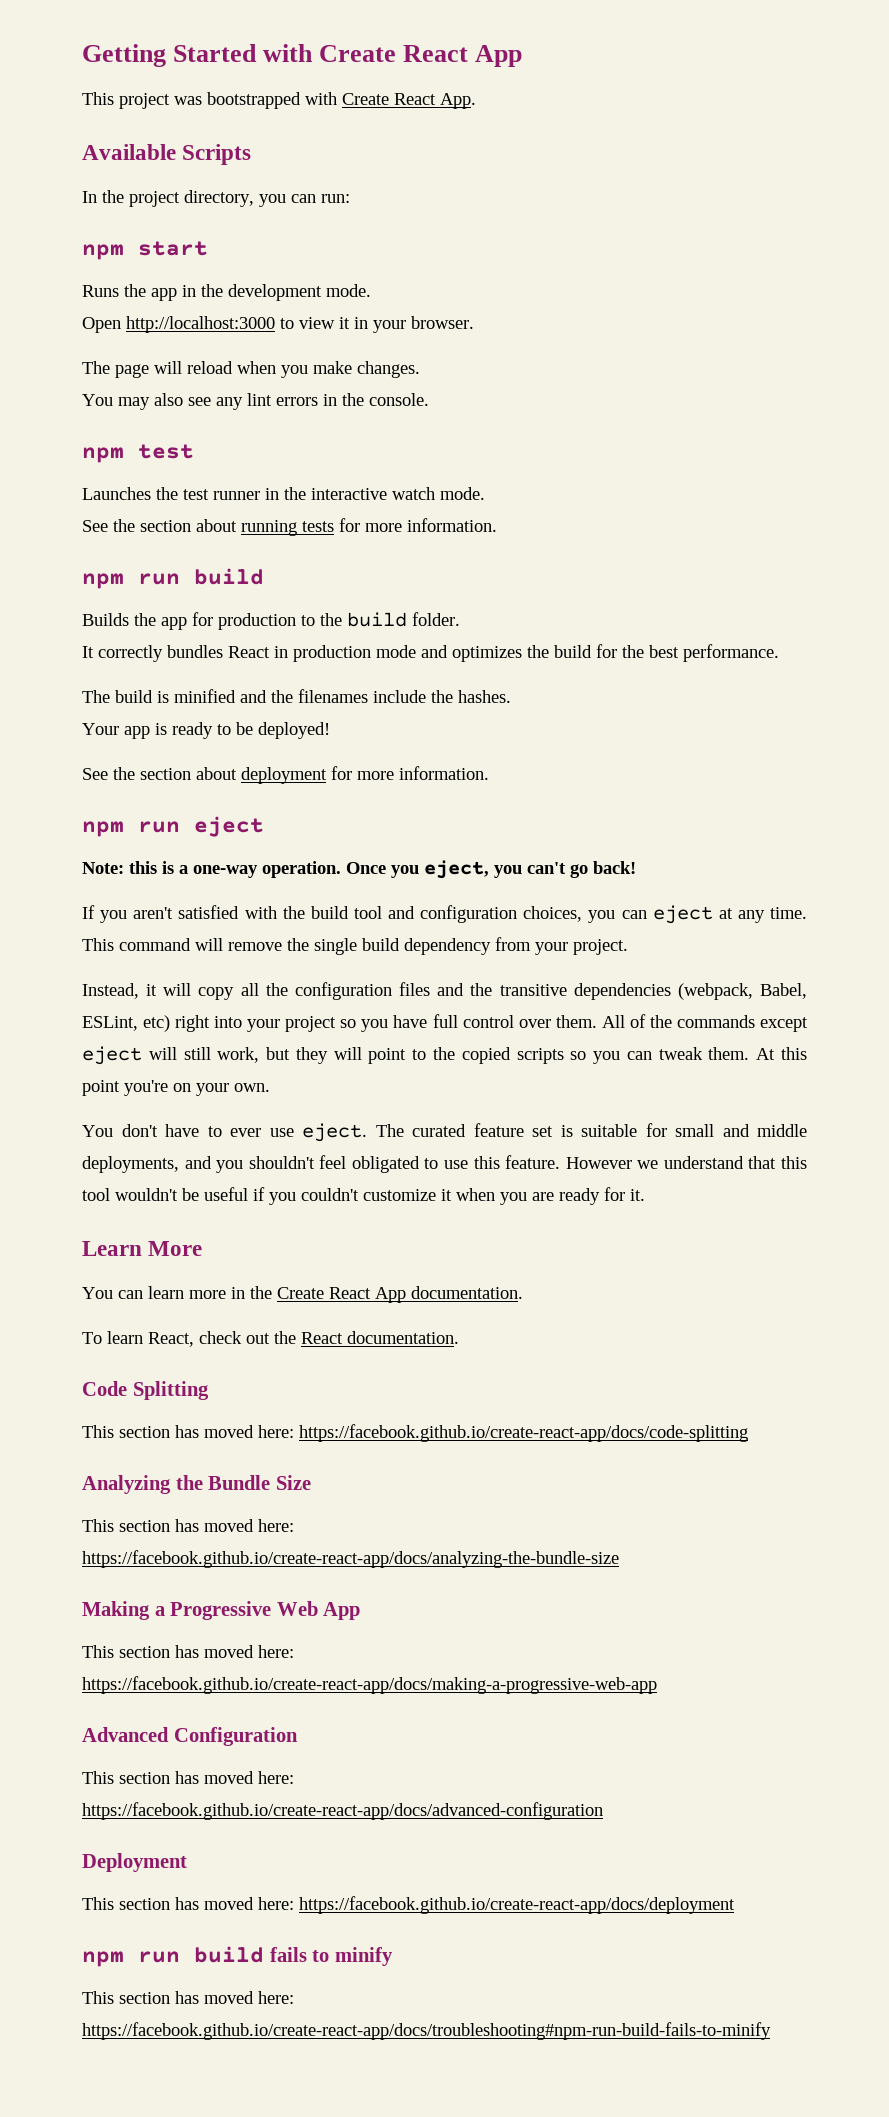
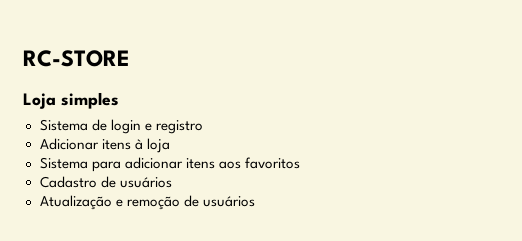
- Getting Started with Create React App
- This project was bootstrapped with Create React App.
- Available Scripts
- In the project directory, you can run:
- npm start
- Runs the app in the development mode.
- Open http://localhost:3000 to view it in your browser.
- The page will reload when you make changes.
- You may also see any lint errors in the console.
- npm test
- Launches the test runner in the interactive watch mode.
- See the section about running tests for more information.
- npm run build
- Builds the app for production to the build folder.
- It correctly bundles React in production mode and optimizes the build for the best performance.
- The build is minified and the filenames include the hashes.
- Your app is ready to be deployed!
- See the section about deployment for more information.
- npm run eject
- Note: this is a one-way operation. Once you eject, you can't go back!
- If you aren't satisfied with the build tool and configuration choices, you can eject at any time. This command will remove the single build dependency from your project.
- Instead, it will copy all the configuration files and the transitive dependencies (webpack, Babel, ESLint, etc) right into your project so you have full control over them. All of the commands except eject will still work, but they will point to the copied scripts so you can tweak them. At this point you're on your own.
- You don't have to ever use eject. The curated feature set is suitable for small and middle deployments, and you shouldn't feel obligated to use this feature. However we understand that this tool wouldn't be useful if you couldn't customize it when you are ready for it.
- Learn More
- You can learn more in the Create React App documentation.
- To learn React, check out the React documentation.
- Code Splitting
- This section has moved here: https://facebook.github.io/create-react-app/docs/code-splitting
- Analyzing the Bundle Size
- This section has moved here: https://facebook.github.io/create-react-app/docs/analyzing-the-bundle-size
- Making a Progressive Web App
- This section has moved here: https://facebook.github.io/create-react-app/docs/making-a-progressive-web-app
- Advanced Configuration
- This section has moved here: https://facebook.github.io/create-react-app/docs/advanced-configuration
- Deployment
- This section has moved here: https://facebook.github.io/create-react-app/docs/deployment
- npm run build fails to minify
- This section has moved here: https://facebook.github.io/create-react-app/docs/troubleshooting#npm-run-build-fails-to-minify
+ RC-STORE
+ Loja simples
+ Sistema de login e registro
+ Adicionar itens à loja
+ Sistema para adicionar itens aos favoritos
+ Cadastro de usuários
+ Atualização e remoção de usuários

